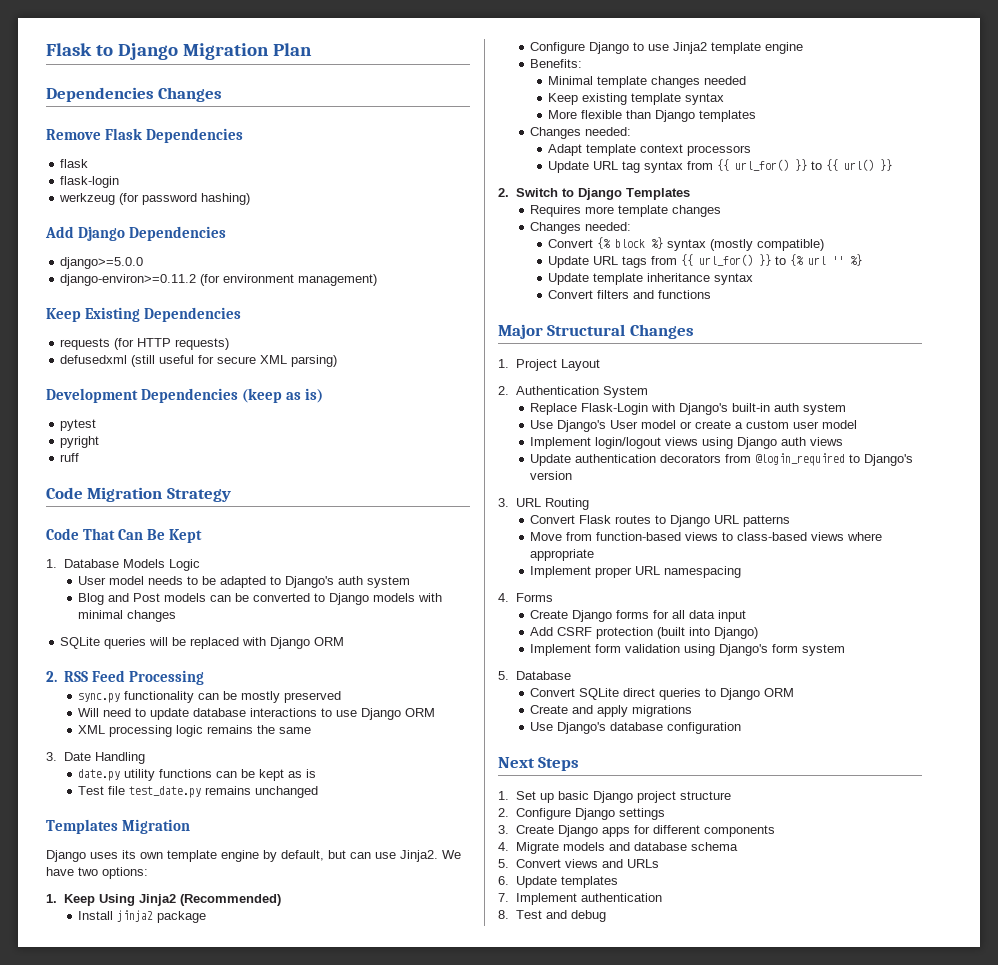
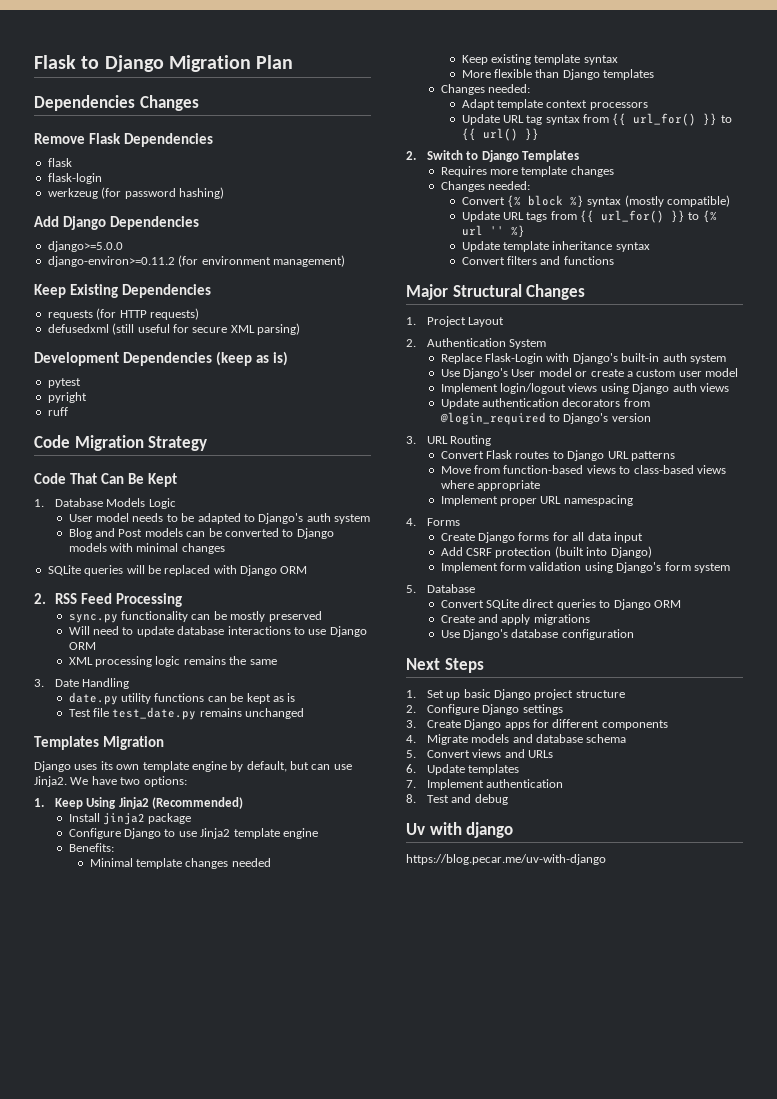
+ Uv with django
+ https://blog.pecar.me/uv-with-django

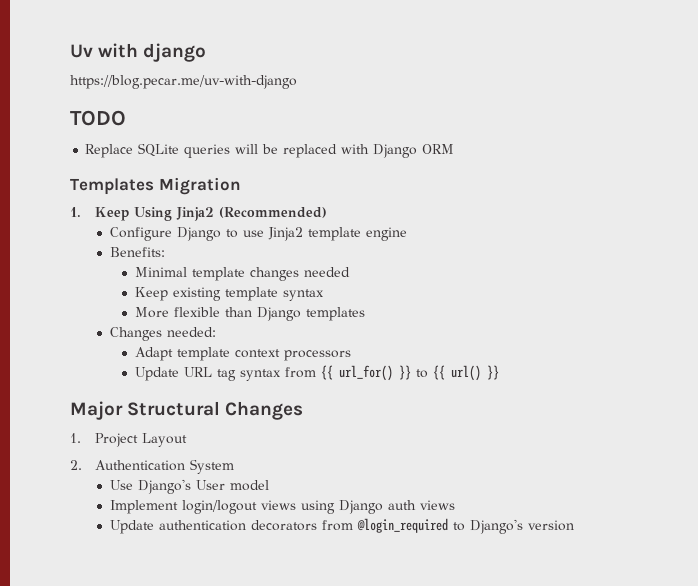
- Flask to Django Migration Plan
- Dependencies Changes
- Remove Flask Dependencies
- flask
- flask-login
- werkzeug (for password hashing)
- Add Django Dependencies
- django>=5.0.0
- django-environ>=0.11.2 (for environment management)
- Keep Existing Dependencies
- requests (for HTTP requests)
- defusedxml (still useful for secure XML parsing)
- Development Dependencies (keep as is)
- pytest
- pyright
- ruff
- Code Migration Strategy
- Code That Can Be Kept
- 1. Database Models Logic
- User model needs to be adapted to Django's auth system
- Blog and Post models can be converted to Django models with minimal changes
- SQLite queries will be replaced with Django ORM
+ Uv with django
+ https://blog.pecar.me/uv-with-django
+ TODO
+ Replace SQLite queries will be replaced with Django ORM
- 2. RSS Feed Processing
- sync.py functionality can be mostly preserved
- Will need to update database interactions to use Django ORM
- XML processing logic remains the same
- 3. Date Handling
- date.py utility functions can be kept as is
- Test file test_date.py remains unchanged
  Templates Migration
- Django uses its own template engine by default, but can use Jinja2. We have two options:
- Install jinja2 package
- 2. Switch to Django Templates
- Requires more template changes
- Changes needed:
- Convert {% block %} syntax (mostly compatible)
- Update URL tags from {{ url_for() }} to {% url '' %}
- Update template inheritance syntax
- Convert filters and functions
- Replace Flask-Login with Django's built-in auth system
- Use Django's User model or create a custom user model
+ Use Django's User model
- 3. URL Routing
- Convert Flask routes to Django URL patterns
- Move from function-based views to class-based views where appropriate
- Implement proper URL namespacing
- 4. Forms
- Create Django forms for all data input
- Add CSRF protection (built into Django)
- Implement form validation using Django's form system
- 5. Database
- Convert SQLite direct queries to Django ORM
- Create and apply migrations
- Use Django's database configuration
- Next Steps
- 1. Set up basic Django project structure
- 2. Configure Django settings
- 3. Create Django apps for different components
- 4. Migrate models and database schema
- 5. Convert views and URLs
- 6. Update templates
- 7. Implement authentication
- 8. Test and debug
- Uv with django
- https://blog.pecar.me/uv-with-django

